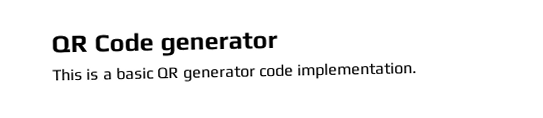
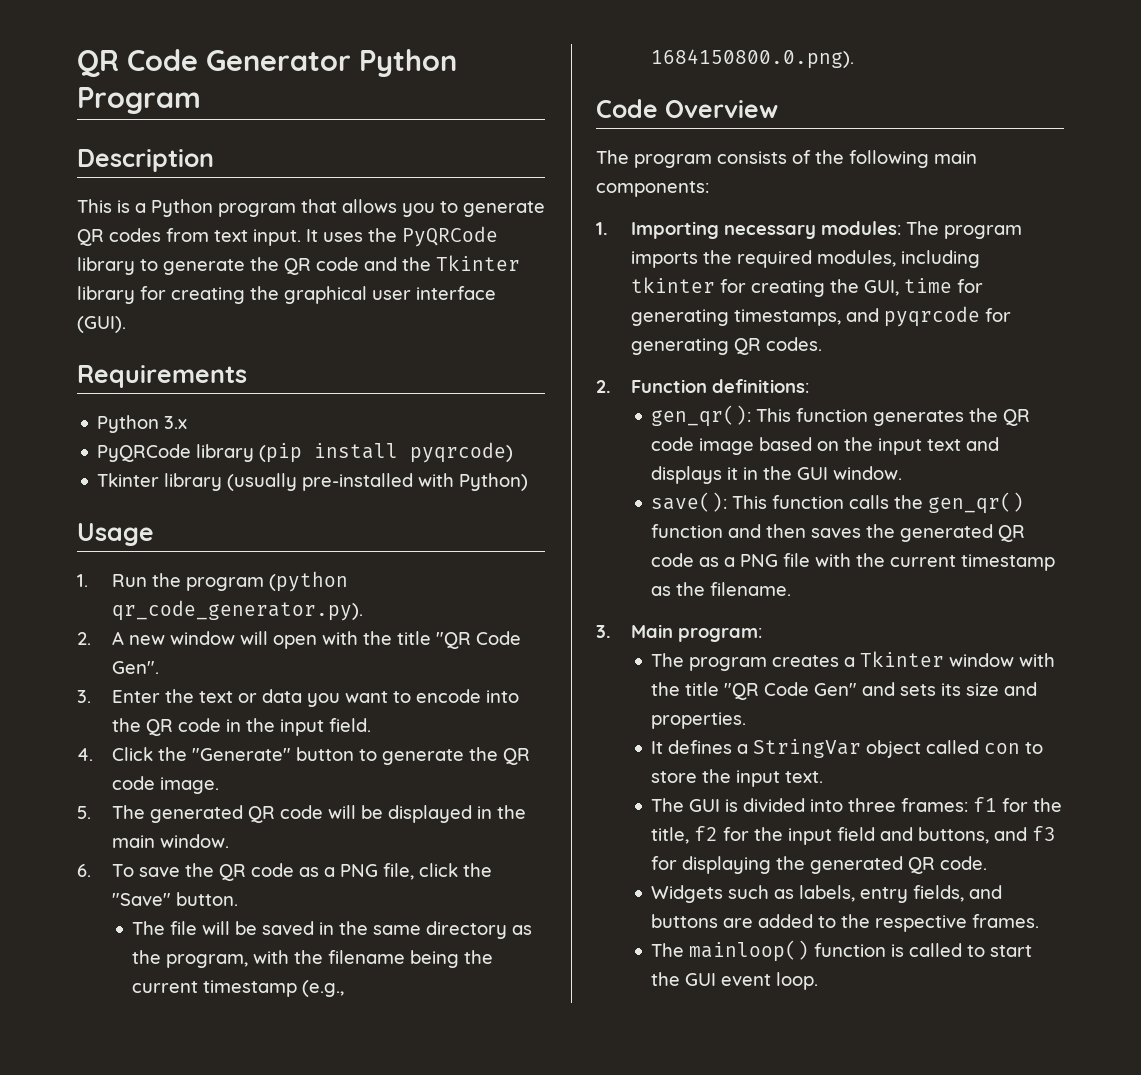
- QR Code generator
+ QR Code Generator Python Program
+ Description
- This is a basic QR generator code implementation.
+ This is a Python program that allows you to generate QR codes from text input. It uses the PyQRCode library to generate the QR code and the Tkinter library for creating the graphical user interface (GUI).
+ Requirements
+ Python 3.x
+ PyQRCode library (pip install pyqrcode)
+ Tkinter library (usually pre-installed with Python)
+ Usage
+ 1. Run the program (python qr_code_generator.py).
+ 2. A new window will open with the title "QR Code Gen".
+ 3. Enter the text or data you want to encode into the QR code in the input field.
+ 4. Click the "Generate" button to generate the QR code image.
+ 5. The generated QR code will be displayed in the main window.
+ 6. To save the QR code as a PNG file, click the "Save" button.
+ The file will be saved in the same directory as the program, with the filename being the current timestamp (e.g., 1684150800.0.png).
+ Code Overview
+ The program consists of the following main components:
+ 1. Importing necessary modules: The program imports the required modules, including tkinter for creating the GUI, time for generating timestamps, and pyqrcode for generating QR codes.
+ 2. Function definitions:
+ gen_qr(): This function generates the QR code image based on the input text and displays it in the GUI window.
+ save(): This function calls the gen_qr() function and then saves the generated QR code as a PNG file with the current timestamp as the filename.
+ 3. Main program:
+ The program creates a Tkinter window with the title "QR Code Gen" and sets its size and properties.
+ It defines a StringVar object called con to store the input text.
+ The GUI is divided into three frames: f1 for the title, f2 for the input field and buttons, and f3 for displaying the generated QR code.
+ Widgets such as labels, entry fields, and buttons are added to the respective frames.
+ The mainloop() function is called to start the GUI event loop.

